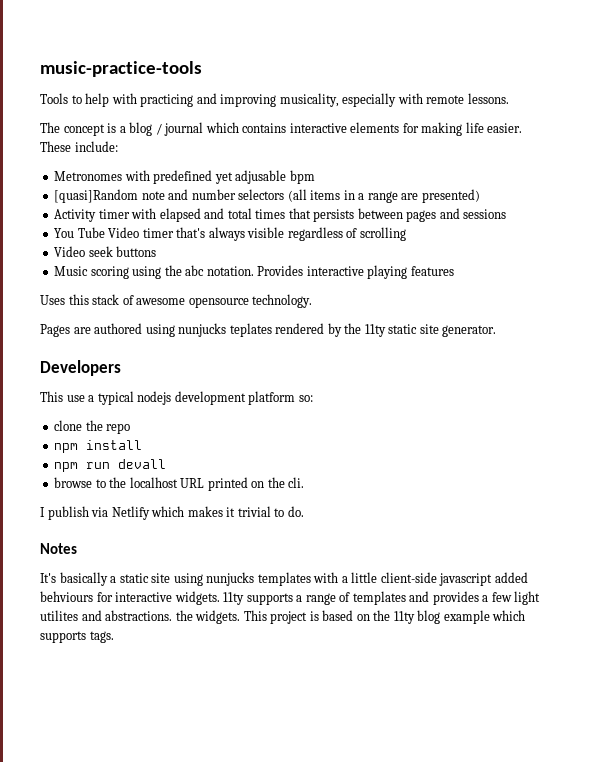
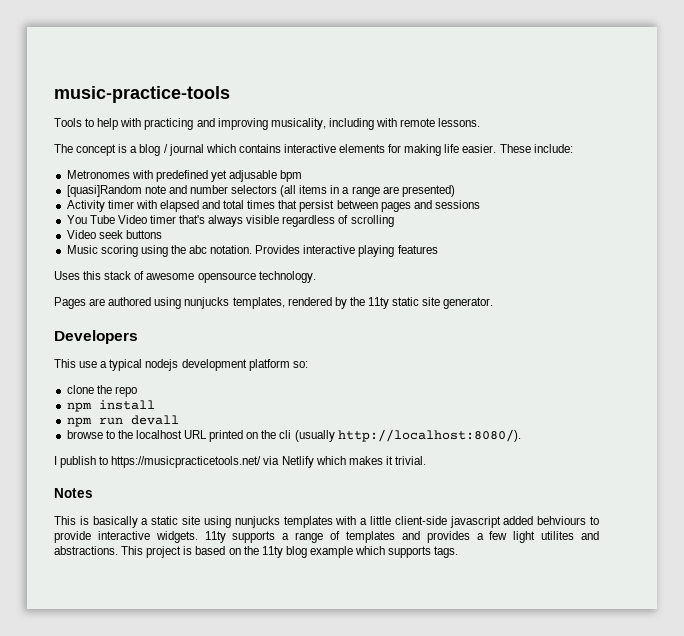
- Tools to help with practicing and improving musicality, especially with remote lessons.
+ Tools to help with practicing and improving musicality, including with remote lessons.
- Activity timer with elapsed and total times that persists between pages and sessions
+ Activity timer with elapsed and total times that persist between pages and sessions
- Pages are authored using nunjucks teplates rendered by the 11ty static site generator.
+ Pages are authored using nunjucks templates, rendered by the 11ty static site generator.
- browse to the localhost URL printed on the cli.
+ browse to the localhost URL printed on the cli (usually http://localhost:8080/).
- I publish via Netlify which makes it trivial to do.
+ I publish to https://musicpracticetools.net/ via Netlify which makes it trivial.
- It's basically a static site using nunjucks templates with a little client-side javascript added behviours for interactive widgets.
+ This is basically a static site using nunjucks templates with a little client-side javascript added behviours to provide interactive widgets.
- 11ty supports a range of templates and provides a few light utilites and abstractions. the widgets.
+ 11ty supports a range of templates and provides a few light utilites and abstractions.

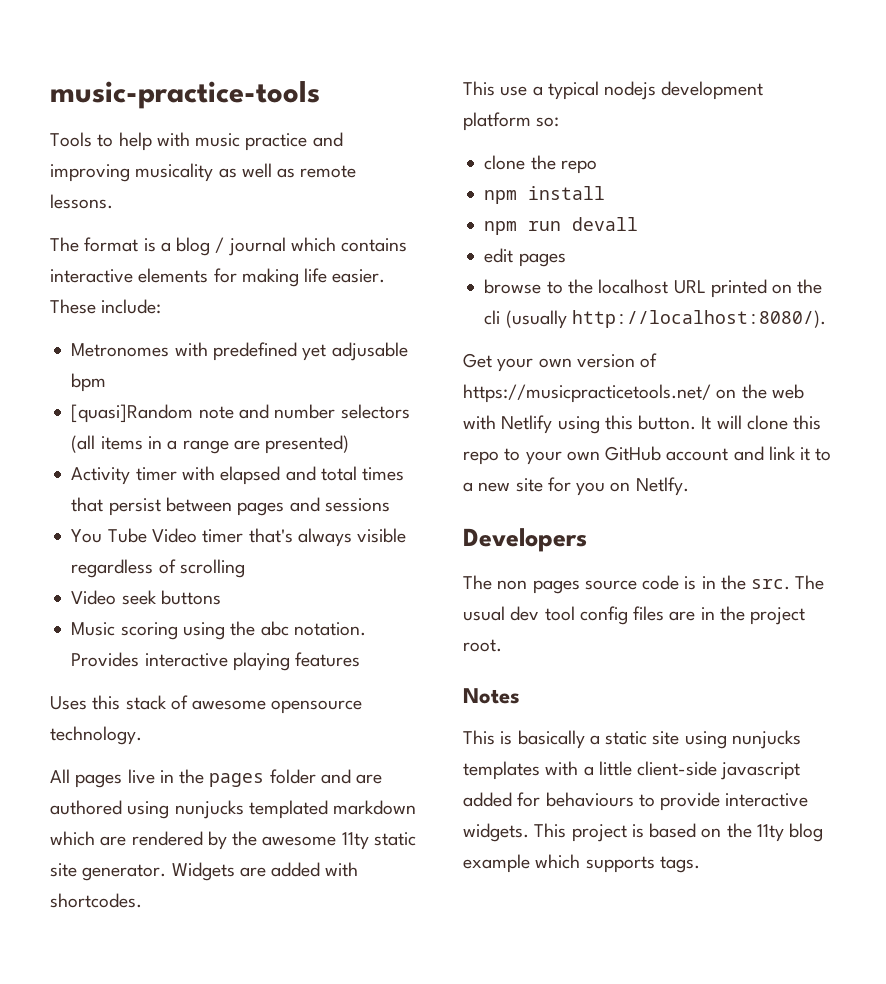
- Tools to help with practicing and improving musicality, including with remote lessons.
+ Tools to help with music practice and improving musicality as well as remote lessons.
- The concept is a blog / journal which contains interactive elements for making life easier.
+ The format is a blog / journal which contains interactive elements for making life easier.
- Pages are authored using nunjucks templates, rendered by the 11ty static site generator.
- Developers
+ All pages live in the pages folder and are authored using nunjucks templated markdown which are rendered by the awesome 11ty static site generator. Widgets are added with shortcodes.
+ edit pages
- I publish to https://musicpracticetools.net/ via Netlify which makes it trivial.
+ Get your own version of https://musicpracticetools.net/ on the web with Netlify using this button. It will clone this repo to your own GitHub account and link it to a new site for you on Netlfy.
+ Developers
+ The non pages source code is in the src. The usual dev tool config files are in the project root.
- This is basically a static site using nunjucks templates with a little client-side javascript added behviours to provide interactive widgets.
+ This is basically a static site using nunjucks templates with a little client-side javascript added for behaviours to provide interactive widgets.
- 11ty supports a range of templates and provides a few light utilites and abstractions.

